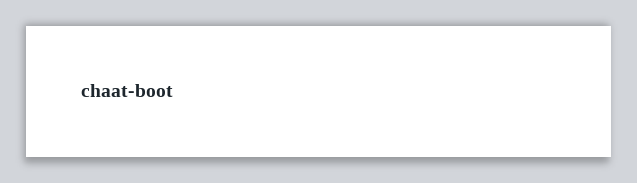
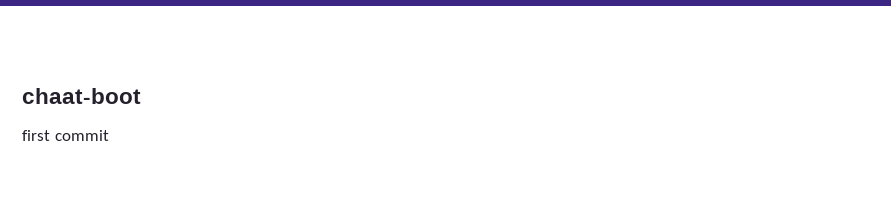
+ first commit

